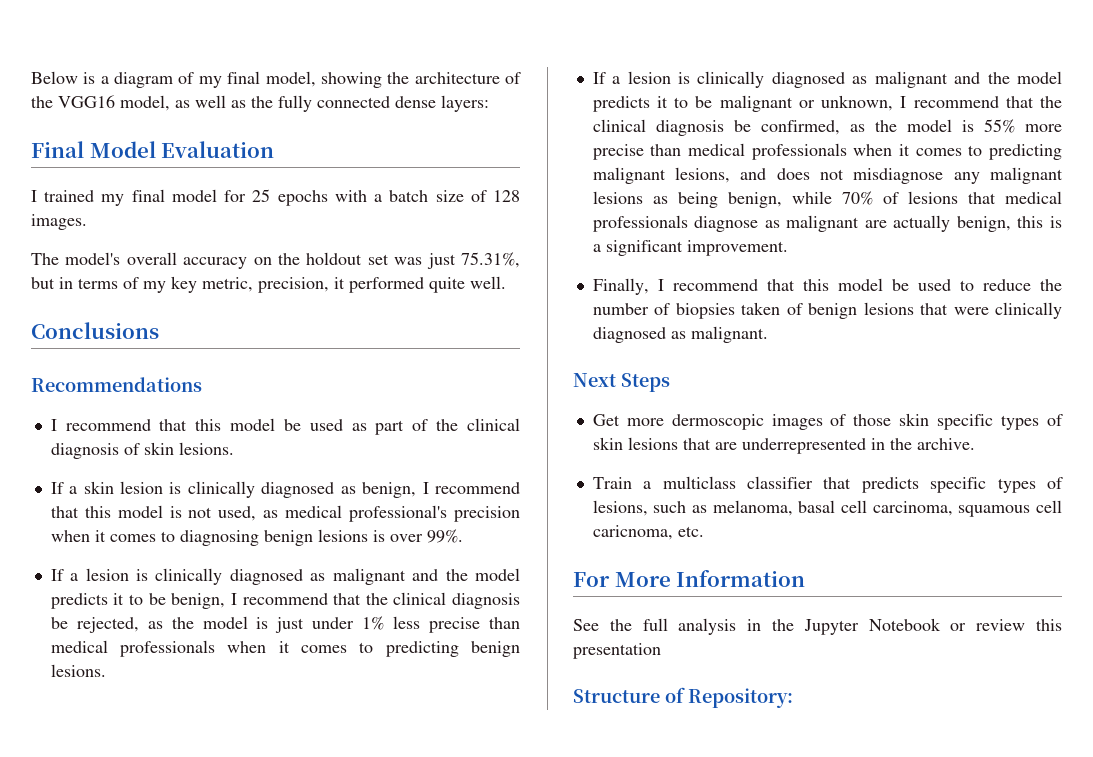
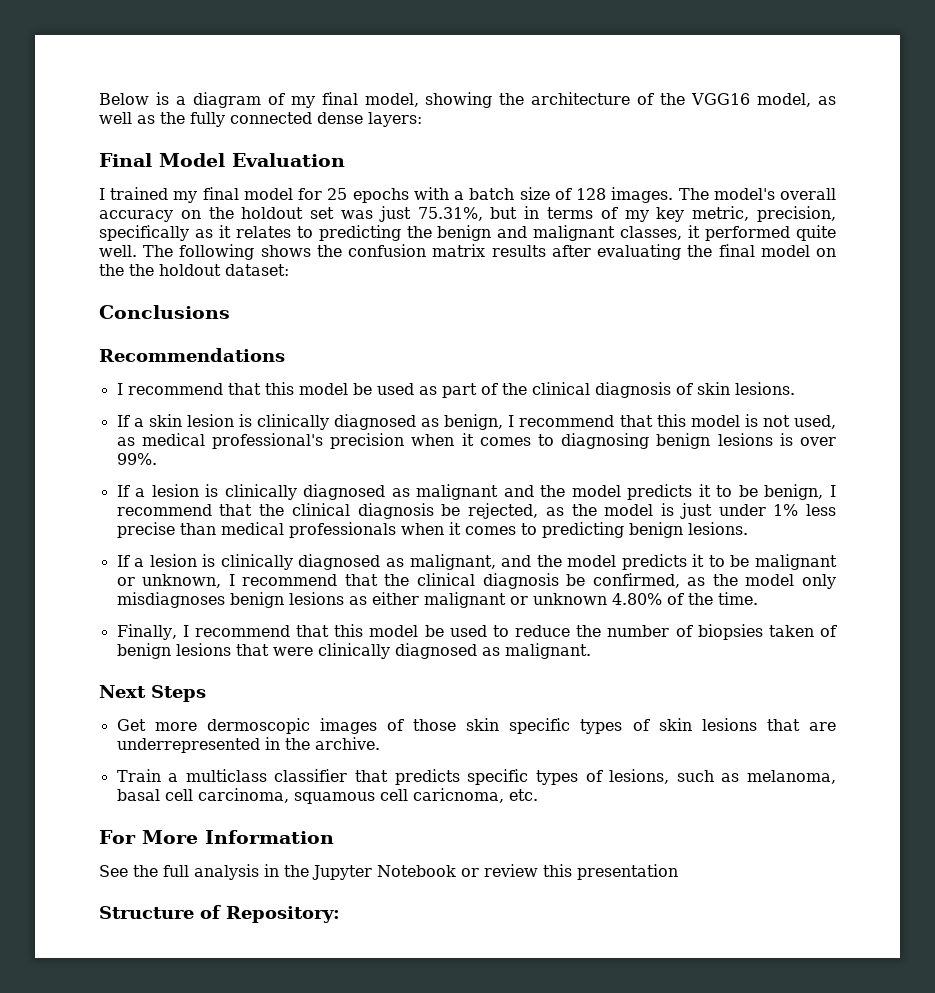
- I trained my final model for 25 epochs with a batch size of 128 images.
- The model's overall accuracy on the holdout set was just 75.31%, but in terms of my key metric, precision, it performed quite well.
+ I trained my final model for 25 epochs with a batch size of 128 images. The model's overall accuracy on the holdout set was just 75.31%, but in terms of my key metric, precision, specifically as it relates to predicting the benign and malignant classes, it performed quite well. The following shows the confusion matrix results after evaluating the final model on the the holdout dataset:
- If a lesion is clinically diagnosed as malignant and the model predicts it to be malignant or unknown, I recommend that the clinical diagnosis be confirmed, as the model is 55% more precise than medical professionals when it comes to predicting malignant lesions, and does not misdiagnose any malignant lesions as being benign, while 70% of lesions that medical professionals diagnose as malignant are actually benign, this is a significant improvement.
+ If a lesion is clinically diagnosed as malignant, and the model predicts it to be malignant or unknown, I recommend that the clinical diagnosis be confirmed, as the model only misdiagnoses benign lesions as either malignant or unknown 4.80% of the time.

